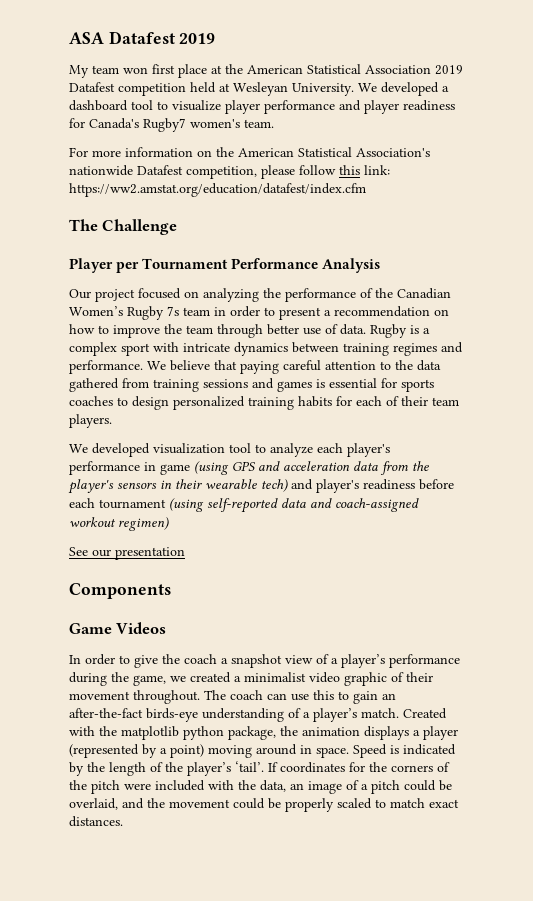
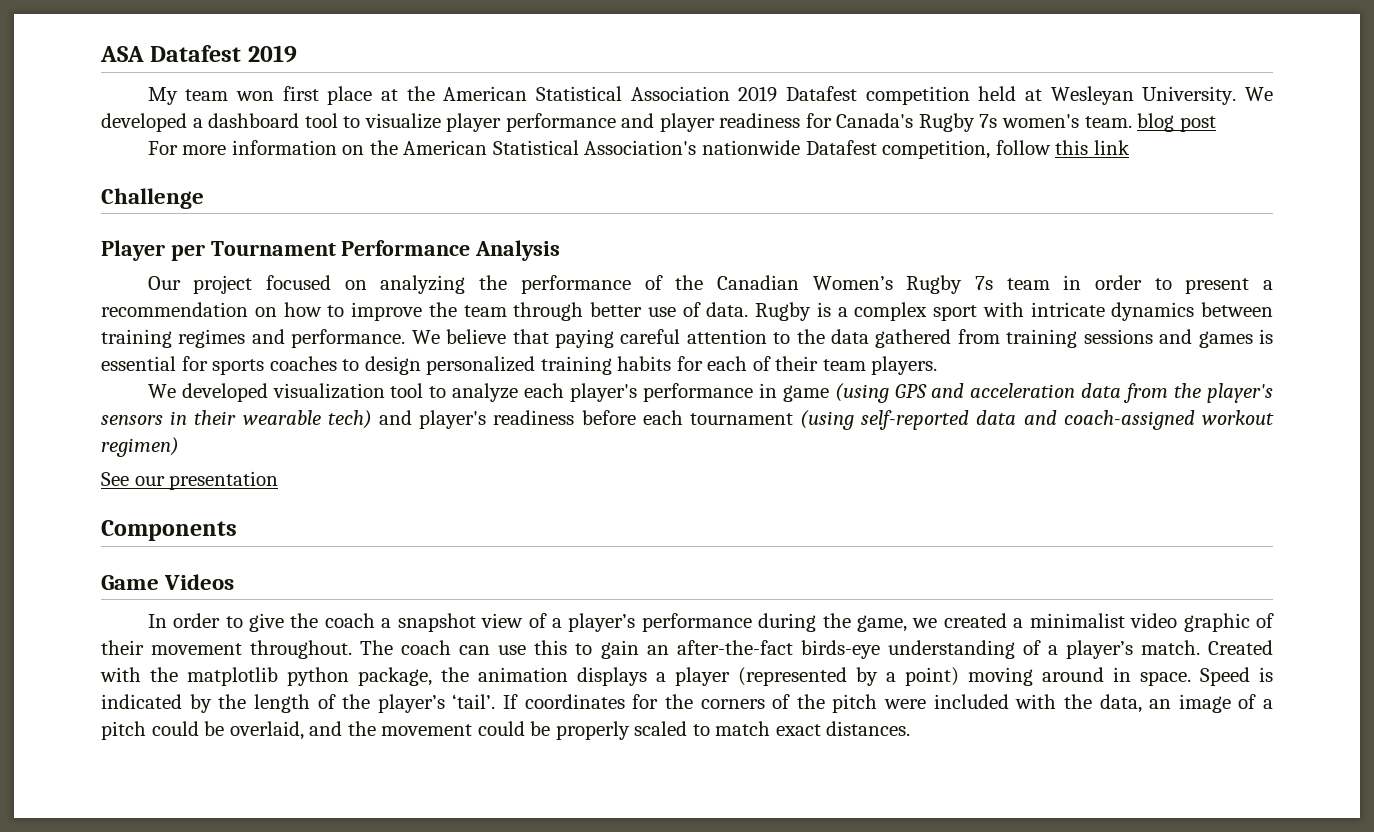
- We developed a dashboard tool to visualize player performance and player readiness for Canada's Rugby7 women's team.
+ We developed a dashboard tool to visualize player performance and player readiness for Canada's Rugby 7s women's team. blog post
- For more information on the American Statistical Association's nationwide Datafest competition, please follow this link: https://ww2.amstat.org/education/datafest/index.cfm
- The Challenge
+ For more information on the American Statistical Association's nationwide Datafest competition, follow this link
+ Challenge

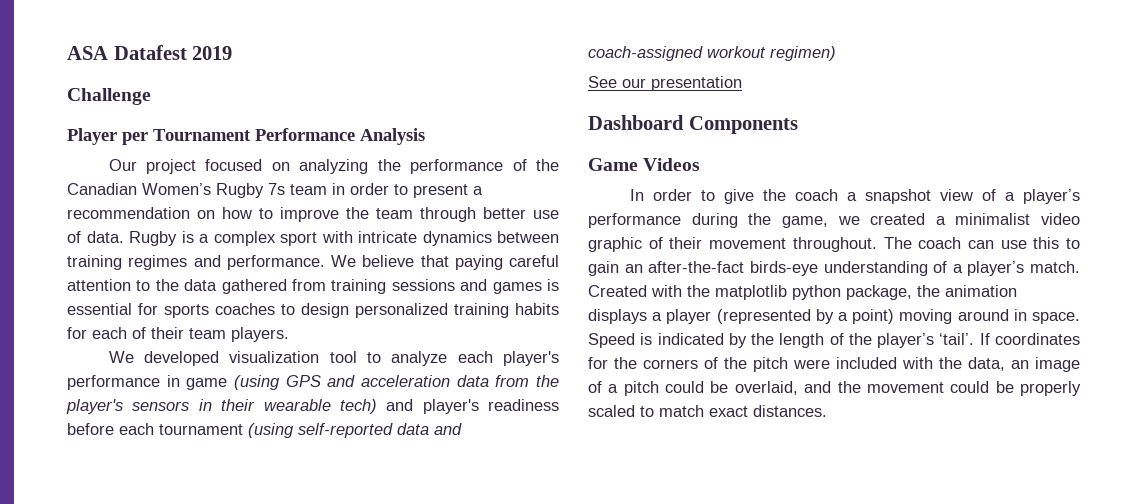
- My team won first place at the American Statistical Association 2019 Datafest competition held at Wesleyan University. We developed a dashboard tool to visualize player performance and player readiness for Canada's Rugby 7s women's team. blog post
- For more information on the American Statistical Association's nationwide Datafest competition, follow this link
- Components
+ Dashboard Components

